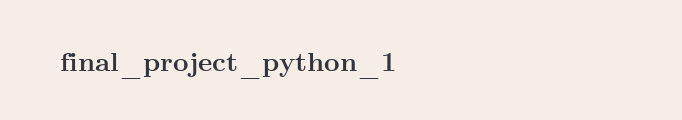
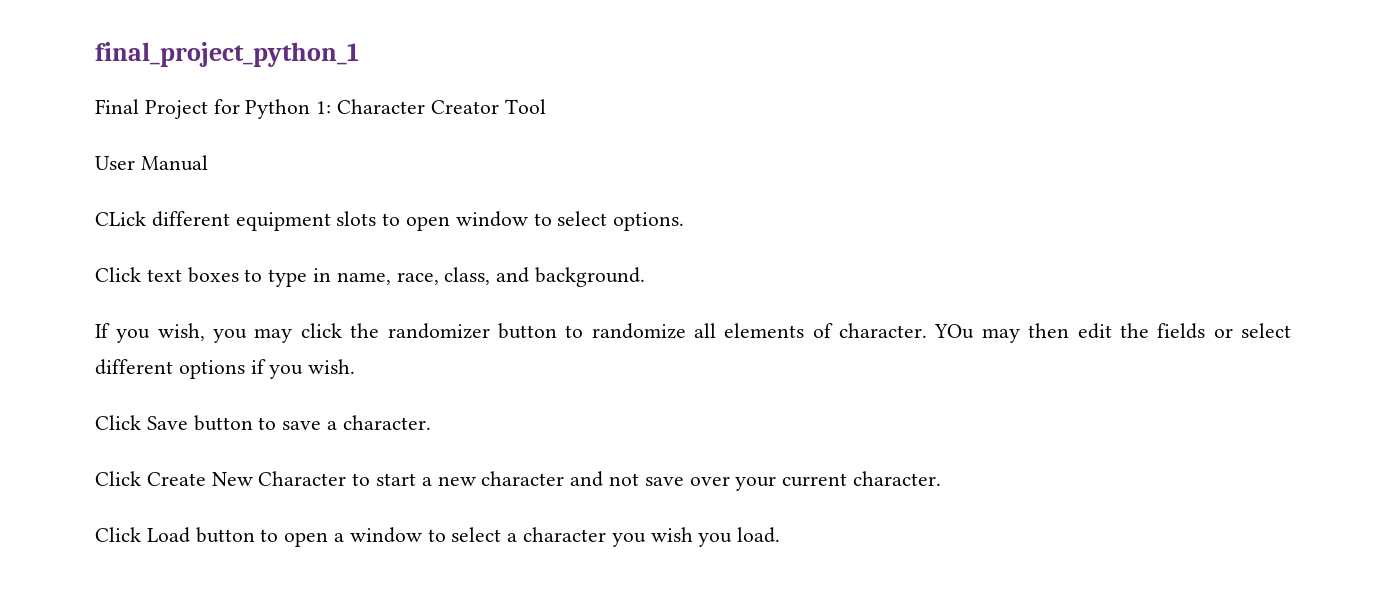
+ Final Project for Python 1: Character Creator Tool
+ User Manual
+ CLick different equipment slots to open window to select options.
+ Click text boxes to type in name, race, class, and background.
+ If you wish, you may click the randomizer button to randomize all elements of character. YOu may then edit the fields or select different options if you wish.
+ Click Save button to save a character.
+ Click Create New Character to start a new character and not save over your current character.
+ Click Load button to open a window to select a character you wish you load.

